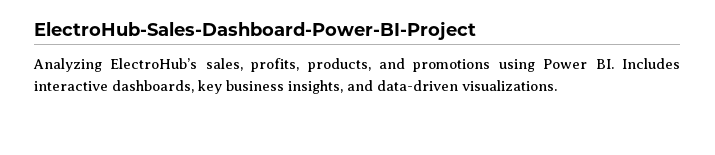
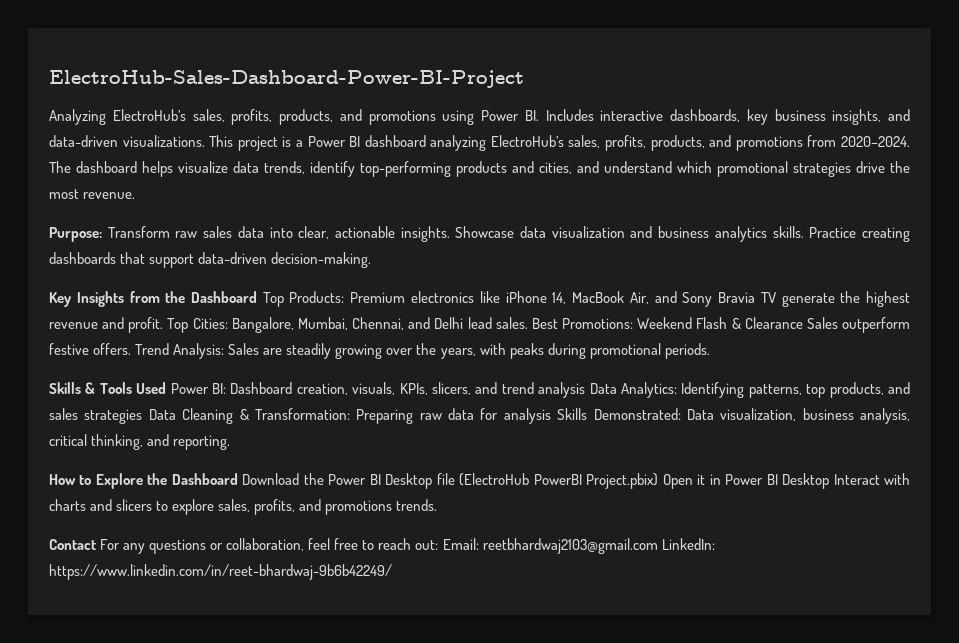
+ This project is a Power BI dashboard analyzing ElectroHub’s sales, profits, products, and promotions from 2020–2024. The dashboard helps visualize data trends, identify top-performing products and cities, and understand which promotional strategies drive the most revenue.
+ Purpose: Transform raw sales data into clear, actionable insights. Showcase data visualization and business analytics skills. Practice creating dashboards that support data-driven decision-making.
+ Key Insights from the Dashboard Top Products: Premium electronics like iPhone 14, MacBook Air, and Sony Bravia TV generate the highest revenue and profit. Top Cities: Bangalore, Mumbai, Chennai, and Delhi lead sales. Best Promotions: Weekend Flash & Clearance Sales outperform festive offers. Trend Analysis: Sales are steadily growing over the years, with peaks during promotional periods.
+ Skills & Tools Used Power BI: Dashboard creation, visuals, KPIs, slicers, and trend analysis Data Analytics: Identifying patterns, top products, and sales strategies Data Cleaning & Transformation: Preparing raw data for analysis Skills Demonstrated: Data visualization, business analysis, critical thinking, and reporting.
+ How to Explore the Dashboard Download the Power BI Desktop file (ElectroHub PowerBI Project.pbix) Open it in Power BI Desktop Interact with charts and slicers to explore sales, profits, and promotions trends.
+ Contact For any questions or collaboration, feel free to reach out: Email: reetbhardwaj2103@gmail.com LinkedIn: https://www.linkedin.com/in/reet-bhardwaj-9b6b42249/

